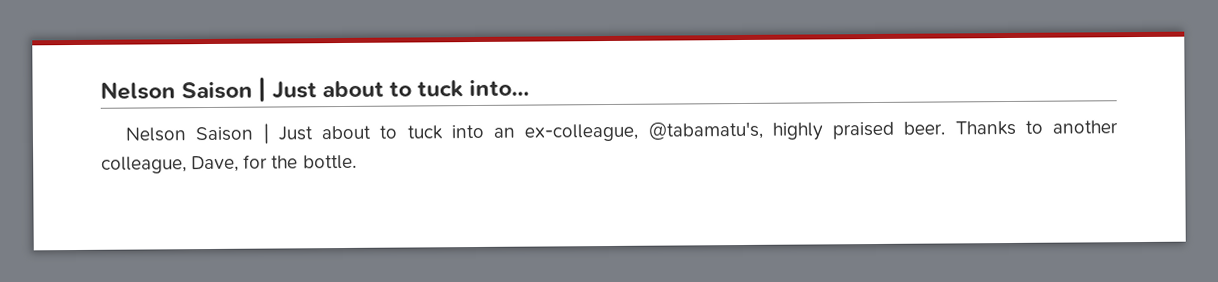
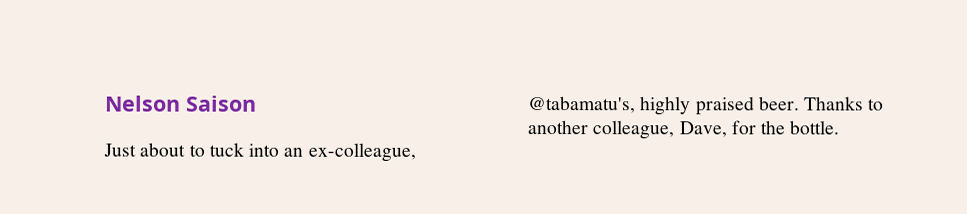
- Nelson Saison | Just about to tuck into…
- Nelson Saison | Just about to tuck into an ex-colleague, @tabamatu's, highly praised beer.
+ Nelson Saison
+ Just about to tuck into an ex-colleague, @tabamatu's, highly praised beer.

